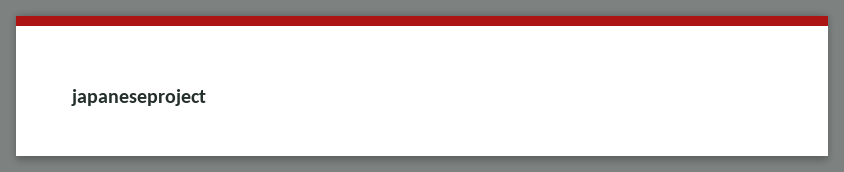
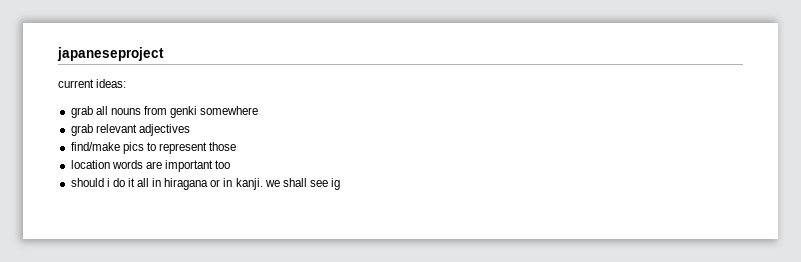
+ current ideas:
+ grab all nouns from genki somewhere
+ grab relevant adjectives
+ find/make pics to represent those
+ location words are important too
+ should i do it all in hiragana or in kanji. we shall see ig

